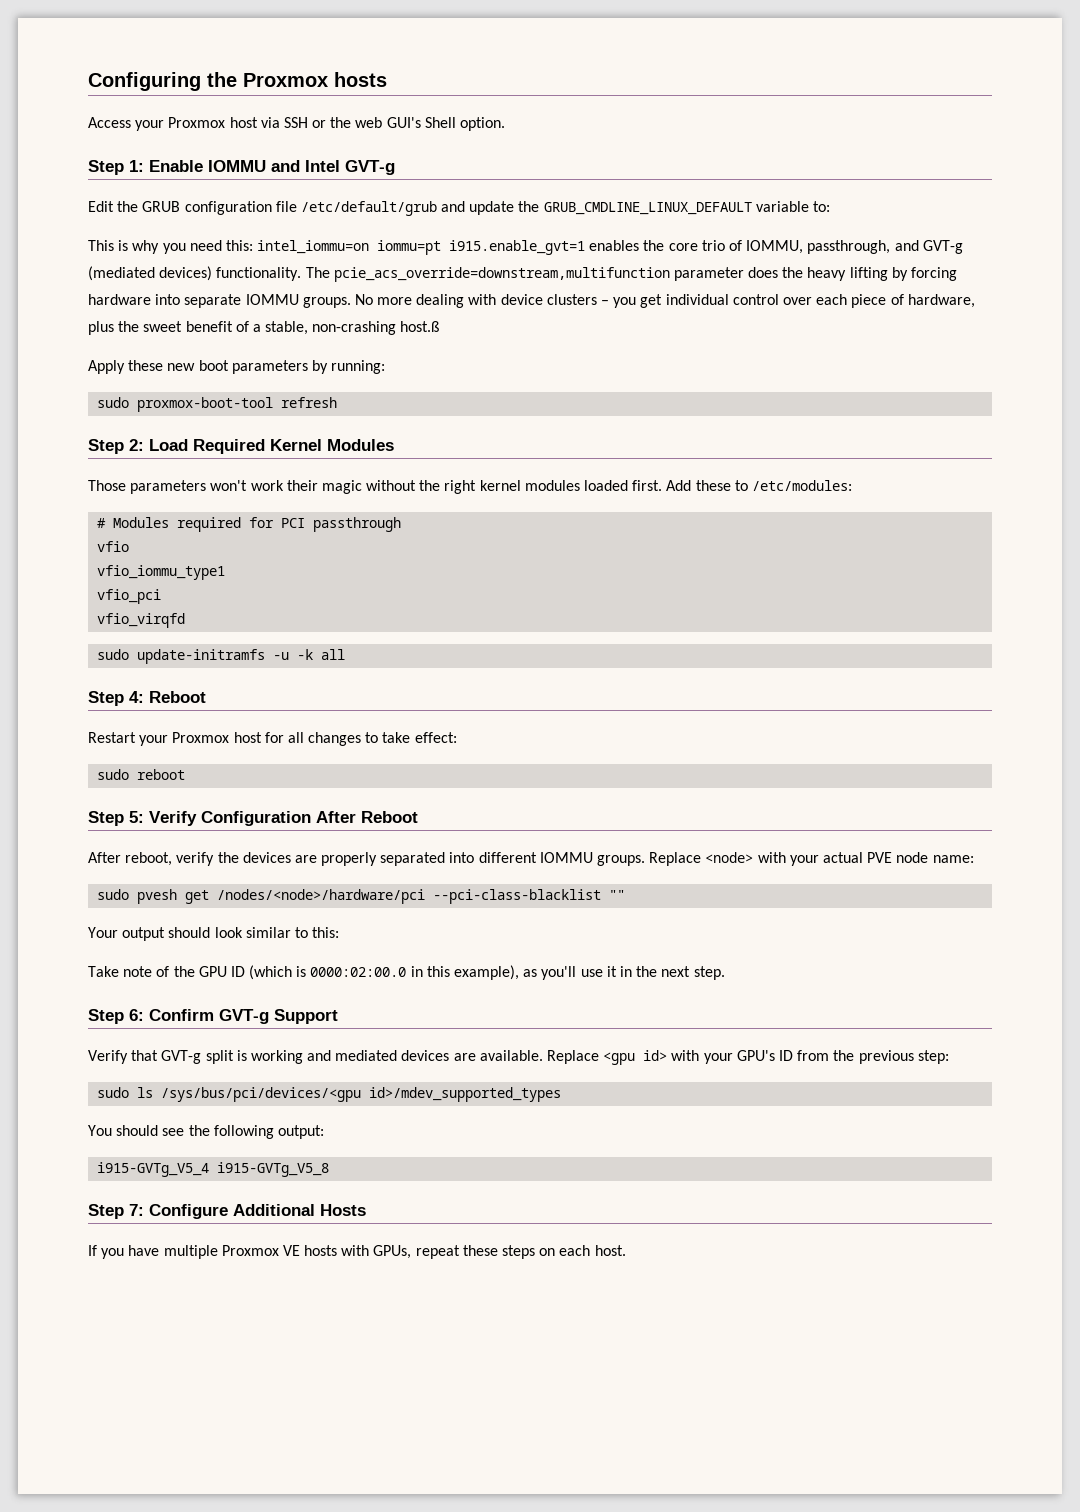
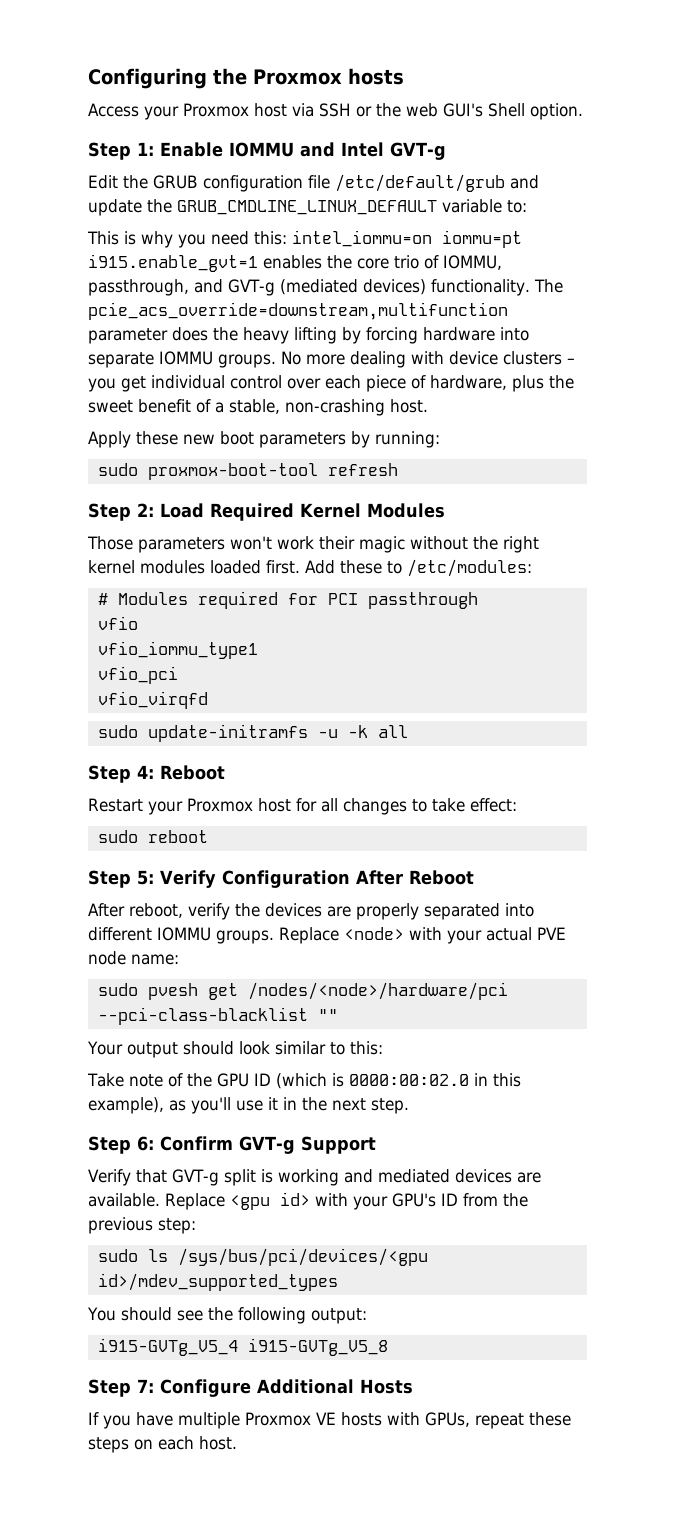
- No more dealing with device clusters – you get individual control over each piece of hardware, plus the sweet benefit of a stable, non-crashing host.ß
+ No more dealing with device clusters – you get individual control over each piece of hardware, plus the sweet benefit of a stable, non-crashing host.
- Take note of the GPU ID (which is 0000:02:00.0 in this example), as you'll use it in the next step.
+ Take note of the GPU ID (which is 0000:00:02.0 in this example), as you'll use it in the next step.

